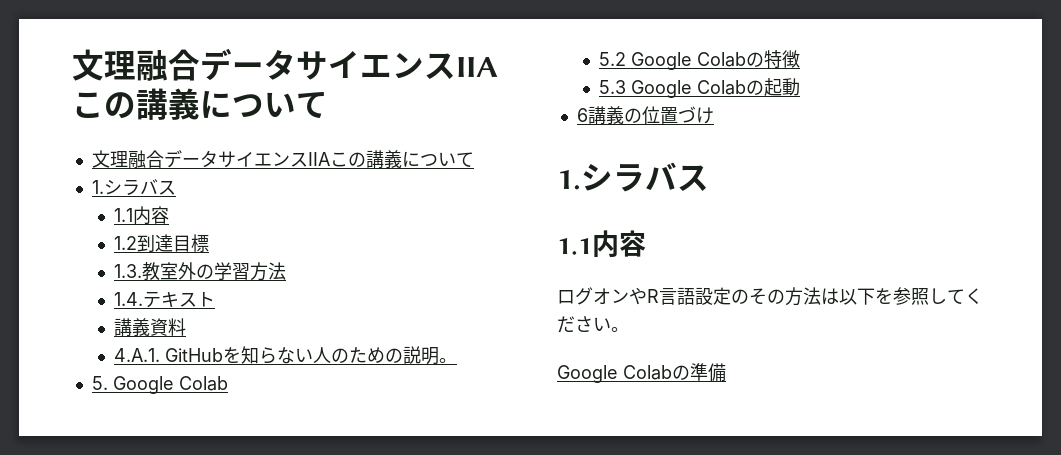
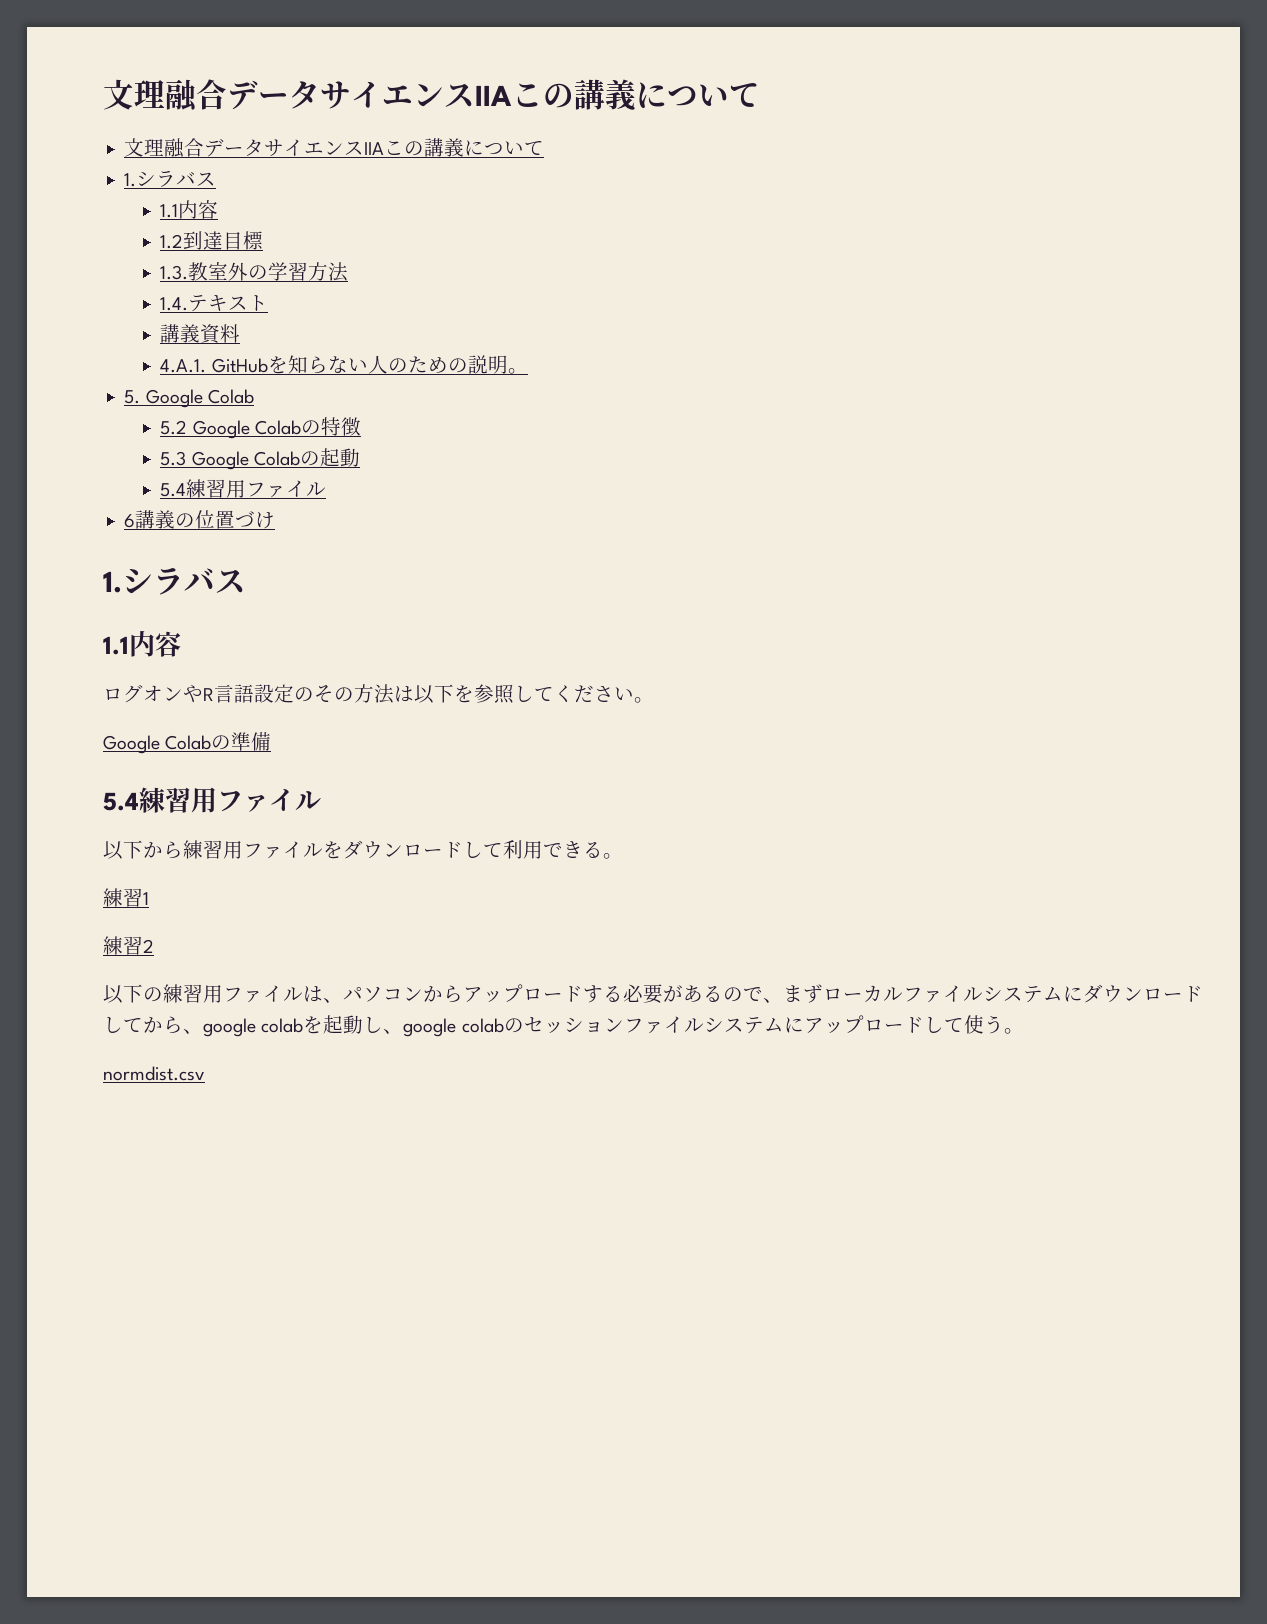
  5.3 Google Colabの起動
+ 5.4練習用ファイル
  Google Colabの準備
+ 5.4練習用ファイル
+ 以下から練習用ファイルをダウンロードして利用できる。
+ 練習1
+ 練習2
+ 以下の練習用ファイルは、パソコンからアップロードする必要があるので、まずローカルファイルシステムにダウンロードしてから、google colabを起動し、google colabのセッションファイルシステムにアップロードして使う。
+ normdist.csv

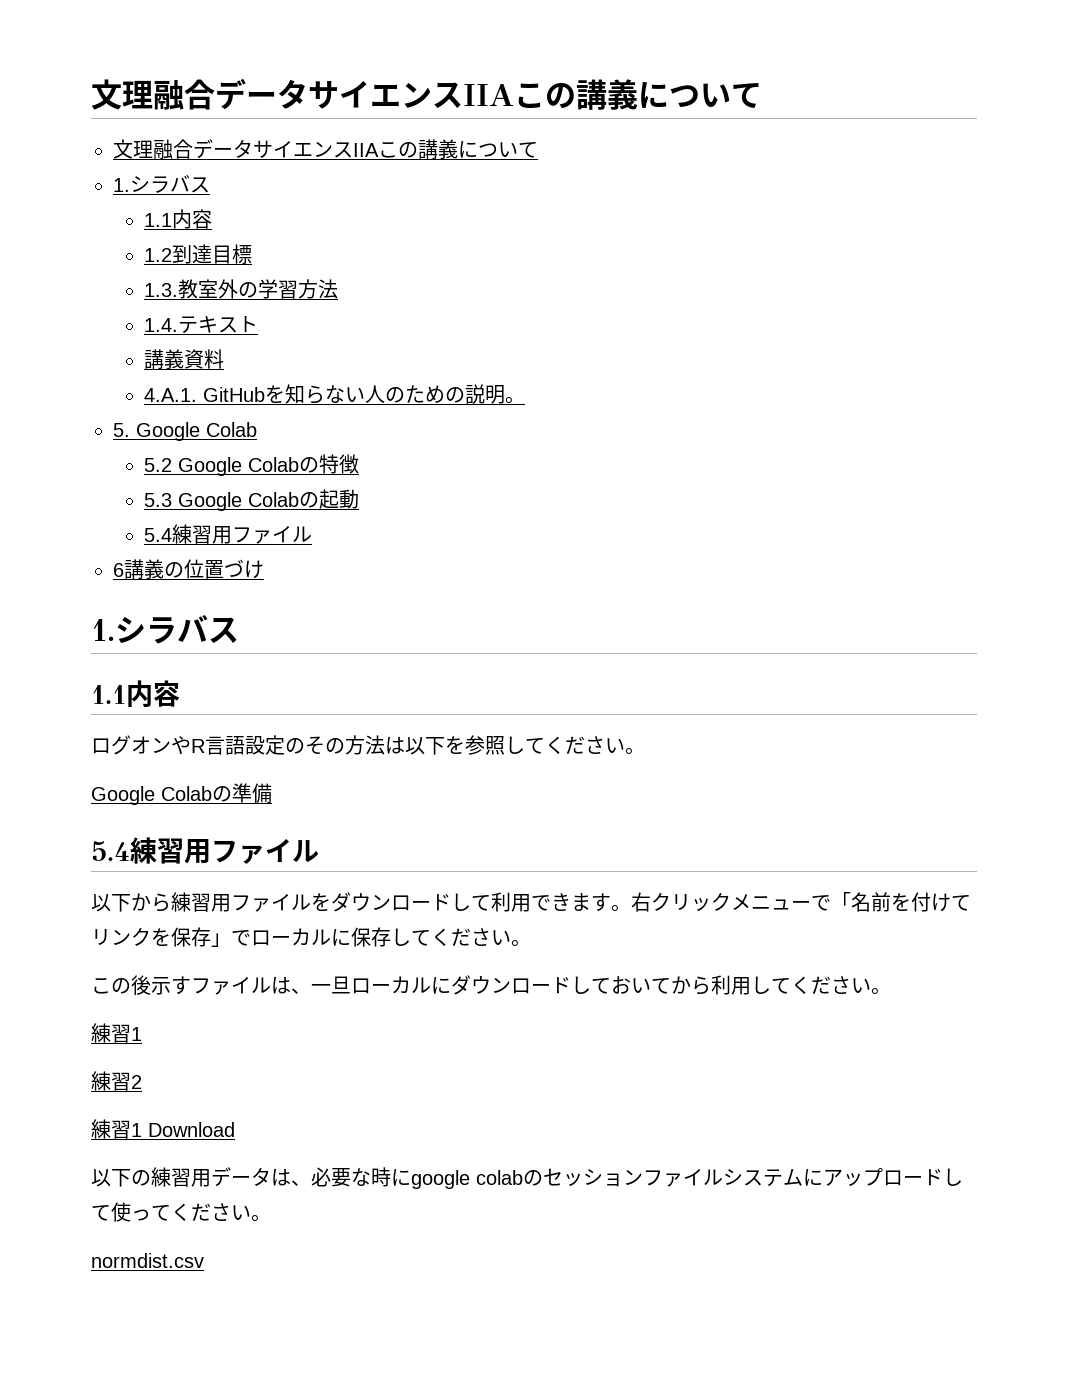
- 以下から練習用ファイルをダウンロードして利用できる。
+ 以下から練習用ファイルをダウンロードして利用できます。右クリックメニューで「名前を付けてリンクを保存」でローカルに保存してください。
+ この後示すファイルは、一旦ローカルにダウンロードしておいてから利用してください。
+ 練習1 Download
- 以下の練習用ファイルは、パソコンからアップロードする必要があるので、まずローカルファイルシステムにダウンロードしてから、google colabを起動し、google colabのセッションファイルシステムにアップロードして使う。
+ 以下の練習用データは、必要な時にgoogle colabのセッションファイルシステムにアップロードして使ってください。

